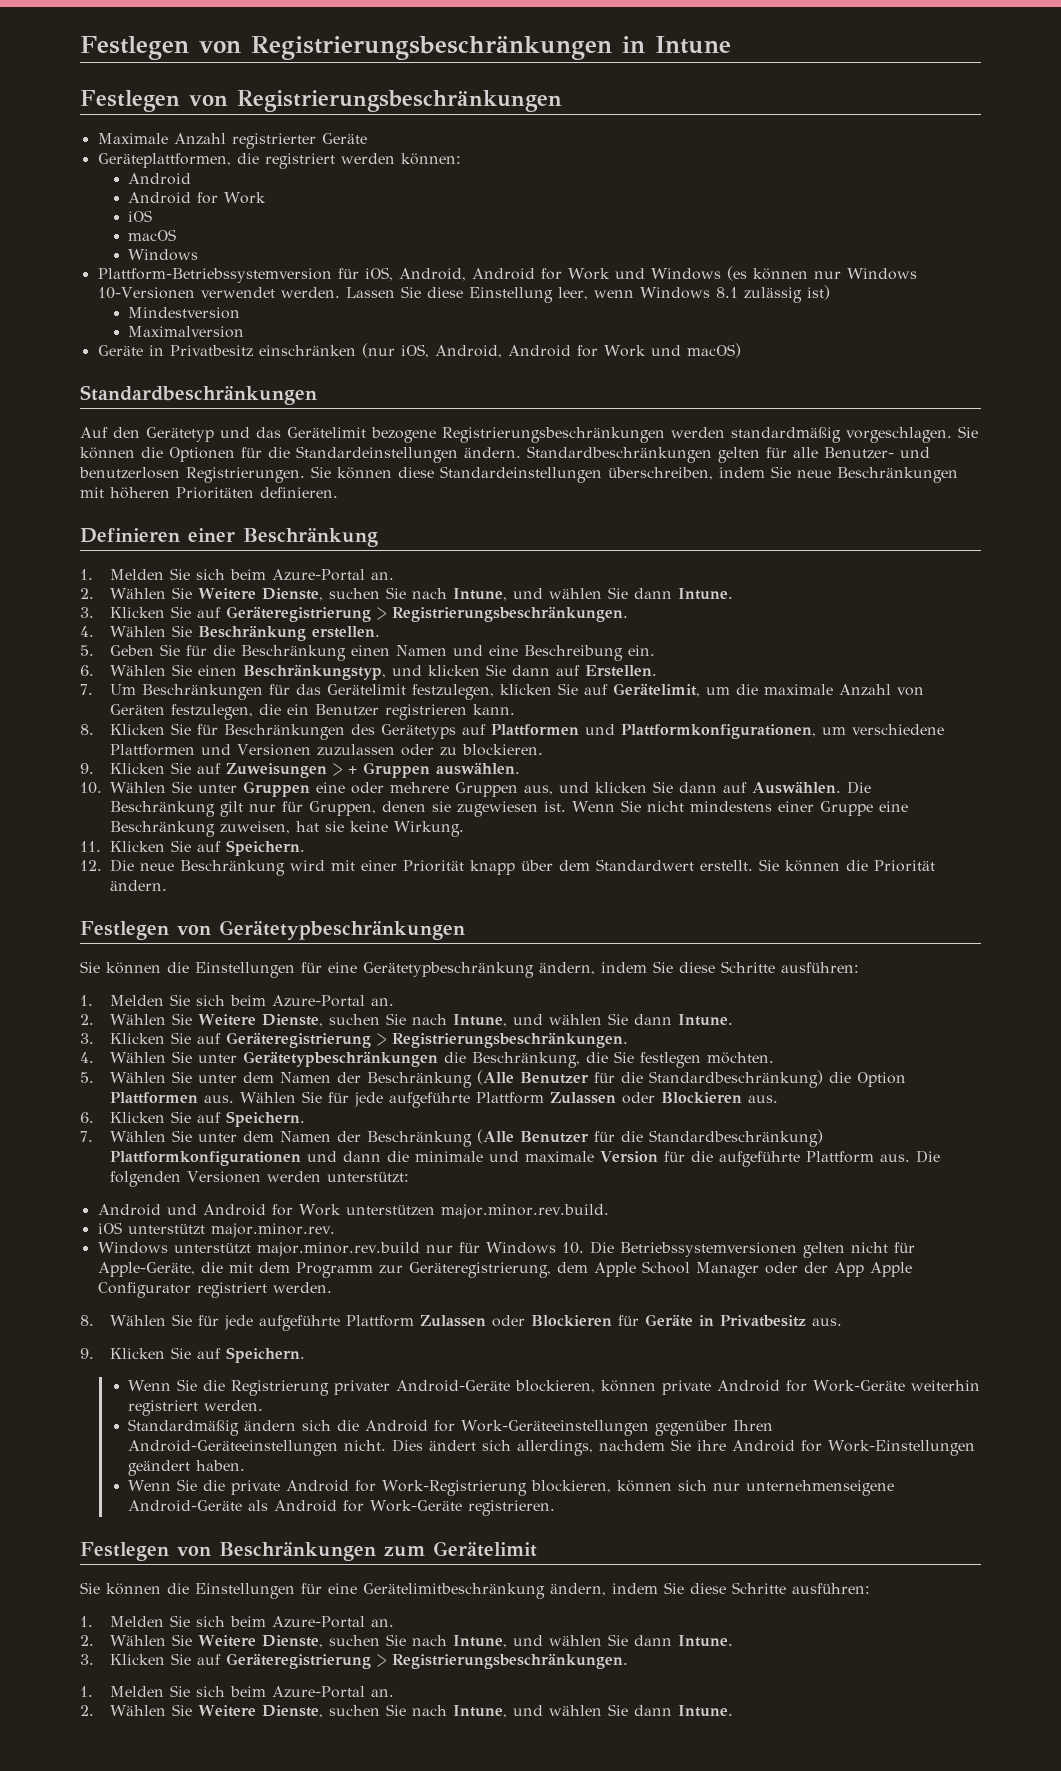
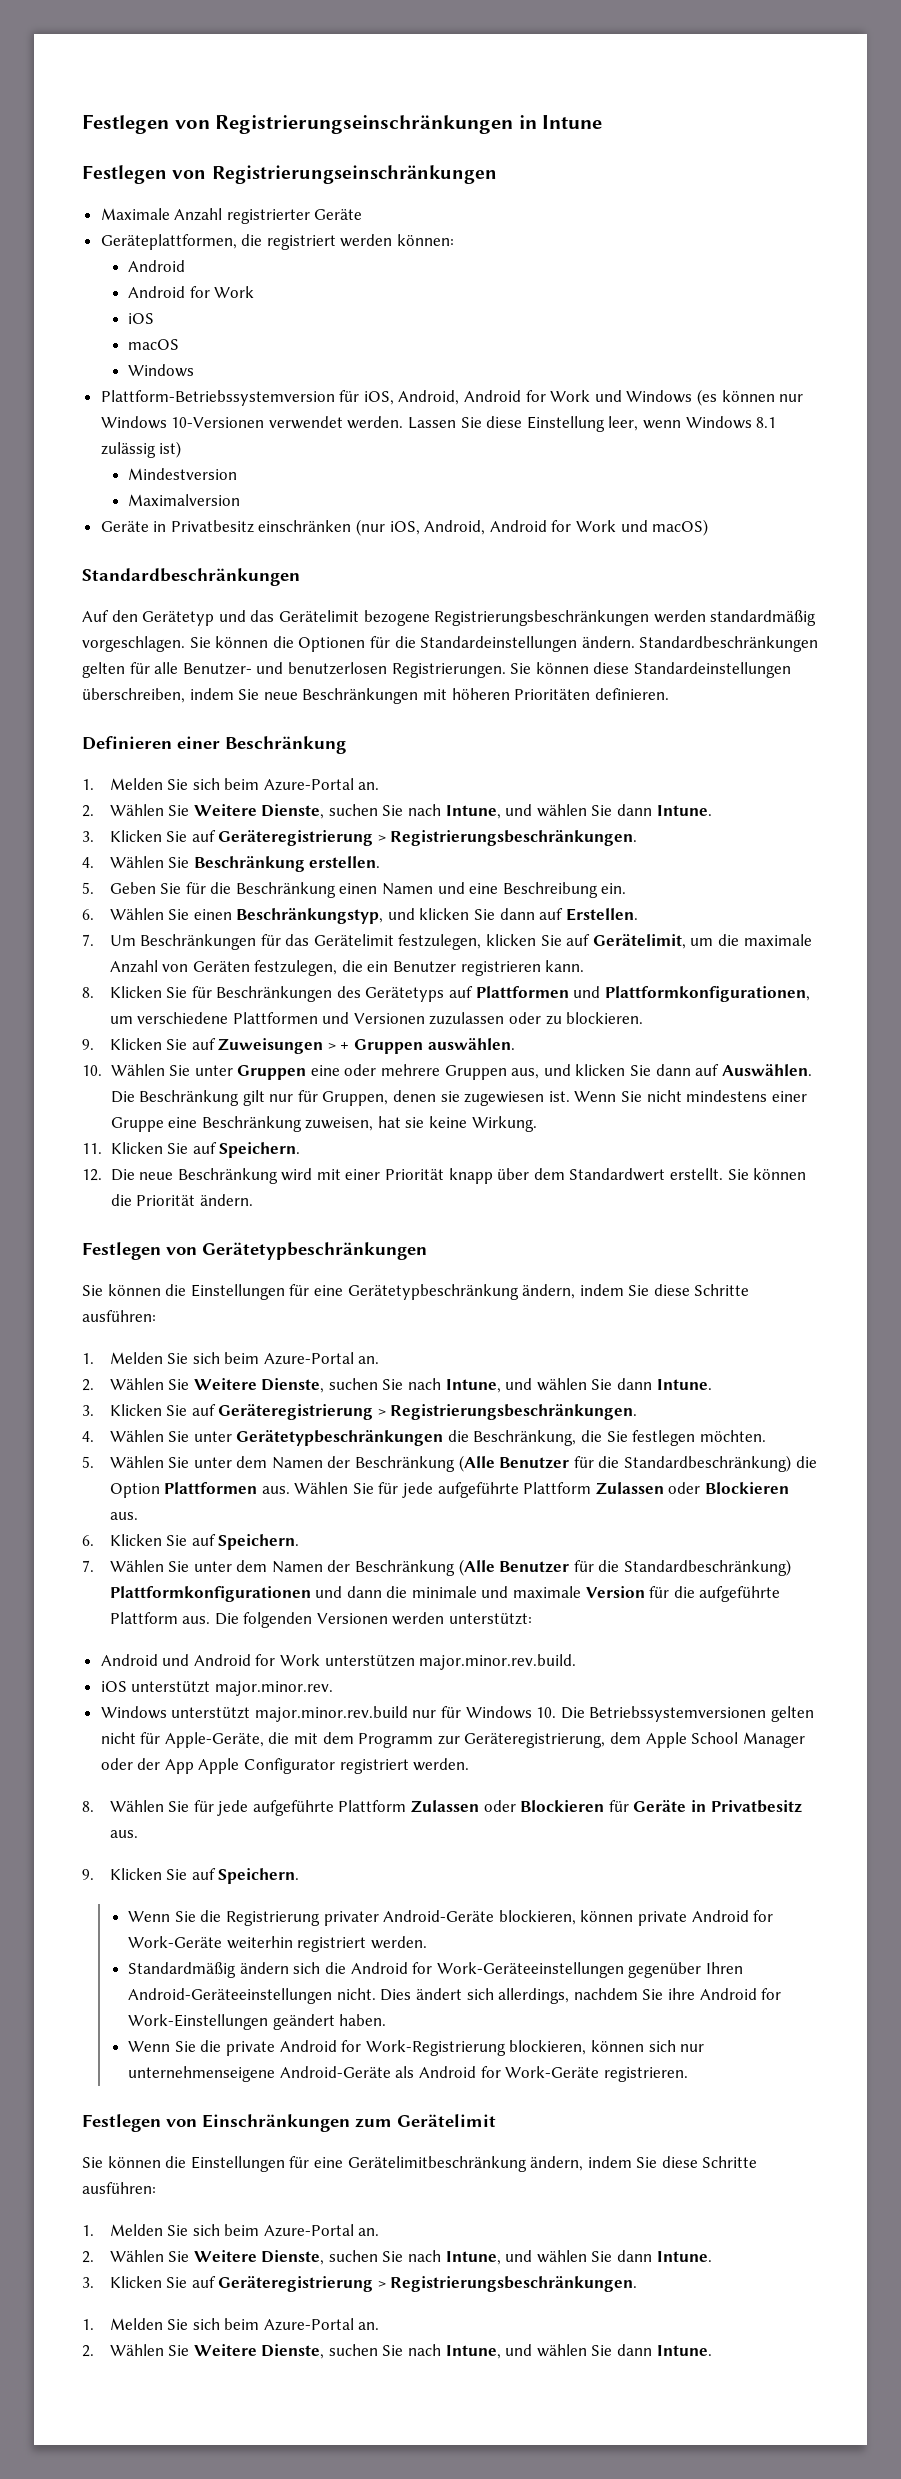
- Festlegen von Registrierungsbeschränkungen in Intune
- Festlegen von Registrierungsbeschränkungen
+ Festlegen von Registrierungseinschränkungen in Intune
+ Festlegen von Registrierungseinschränkungen
- Festlegen von Beschränkungen zum Gerätelimit
+ Festlegen von Einschränkungen zum Gerätelimit

